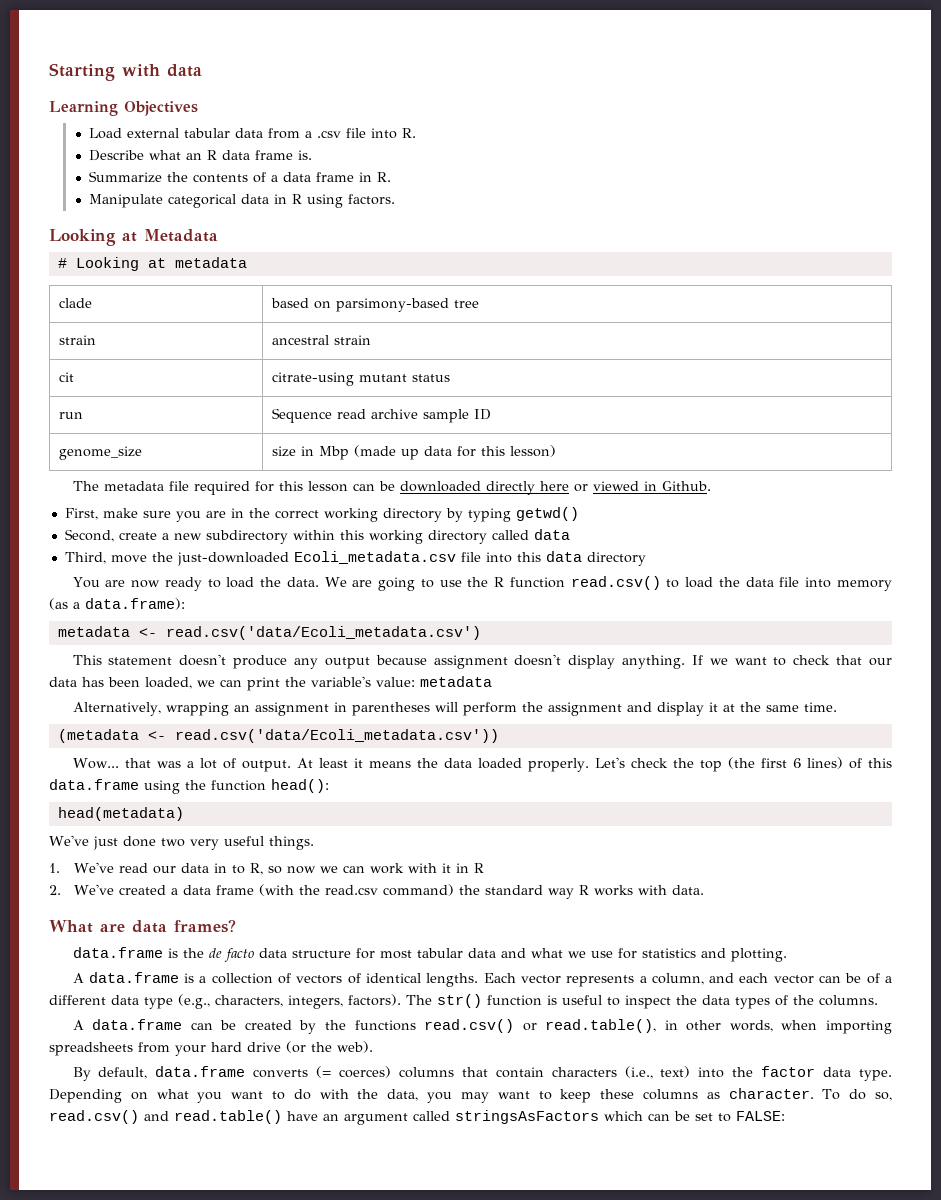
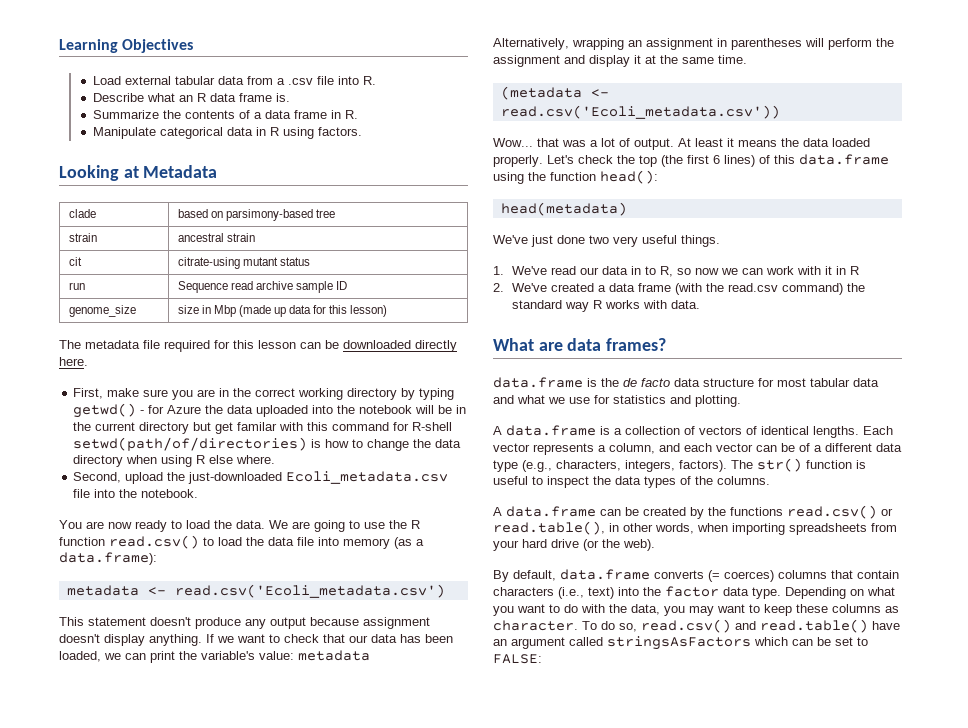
- Starting with data
- # Looking at metadata
- The metadata file required for this lesson can be downloaded directly here or viewed in Github.
+ The metadata file required for this lesson can be downloaded directly here.
- First, make sure you are in the correct working directory by typing getwd()
- Second, create a new subdirectory within this working directory called data
- Third, move the just-downloaded Ecoli_metadata.csv file into this data directory
+ First, make sure you are in the correct working directory by typing getwd() - for Azure the data uploaded into the notebook will be in the current directory but get familar with this command for R-shell setwd(path/of/directories) is how to change the data directory when using R else where.
+ Second, upload the just-downloaded Ecoli_metadata.csv file into the notebook.
- metadata <- read.csv('data/Ecoli_metadata.csv')
+ metadata <- read.csv('Ecoli_metadata.csv')
- (metadata <- read.csv('data/Ecoli_metadata.csv'))
+ (metadata <- read.csv('Ecoli_metadata.csv'))

